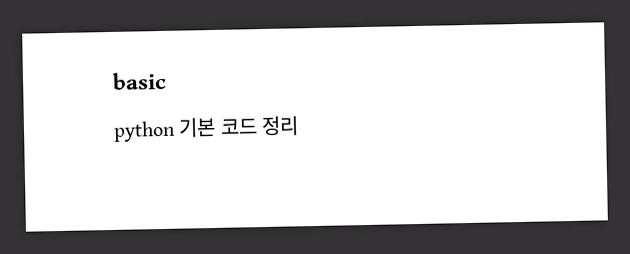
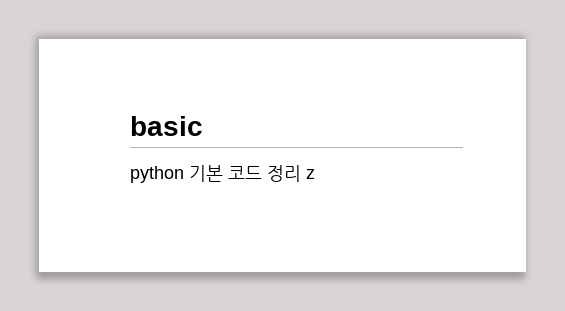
- python 기본 코드 정리
+ python 기본 코드 정리 z

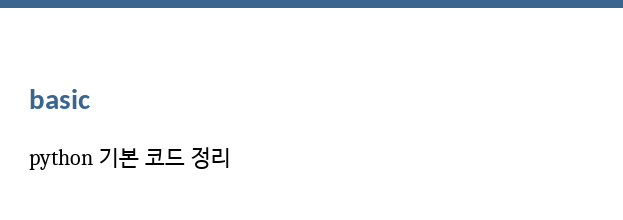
- python 기본 코드 정리 z
+ python 기본 코드 정리

